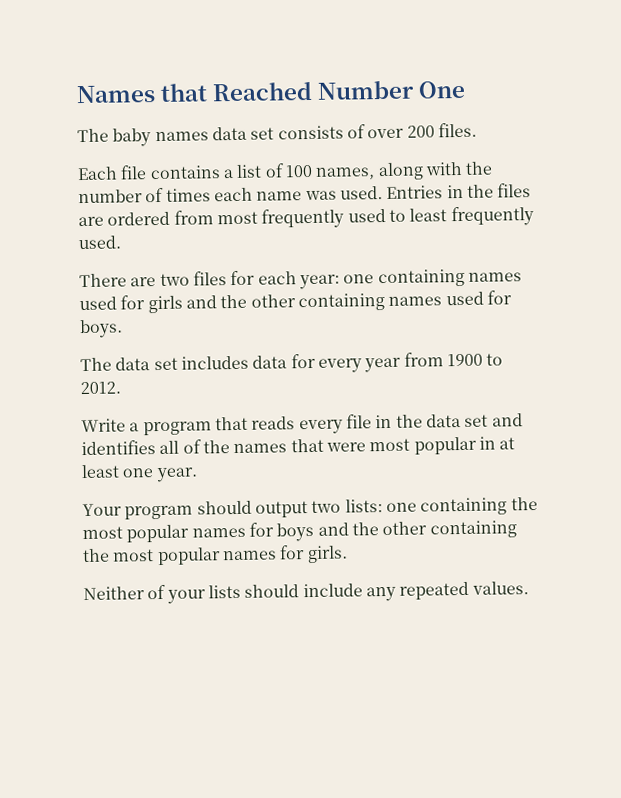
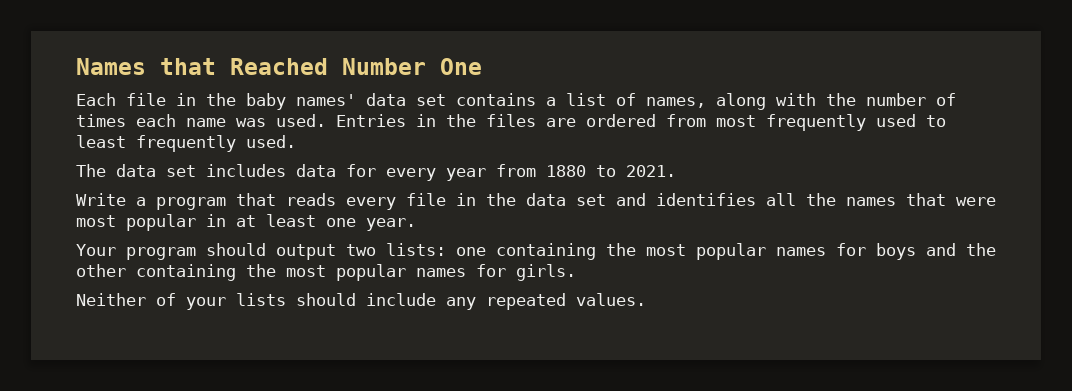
- The baby names data set consists of over 200 files.
- Each file contains a list of 100 names, along with the number of times each name was used.
+ Each file in the baby names' data set contains a list of names, along with the number of times each name was used.
- There are two files for each year: one containing names used for girls and the other containing names used for boys.
- The data set includes data for every year from 1900 to 2012.
+ The data set includes data for every year from 1880 to 2021.
- Write a program that reads every file in the data set and identifies all of the names that were most popular in at least one year.
+ Write a program that reads every file in the data set and identifies all the names that were most popular in at least one year.

